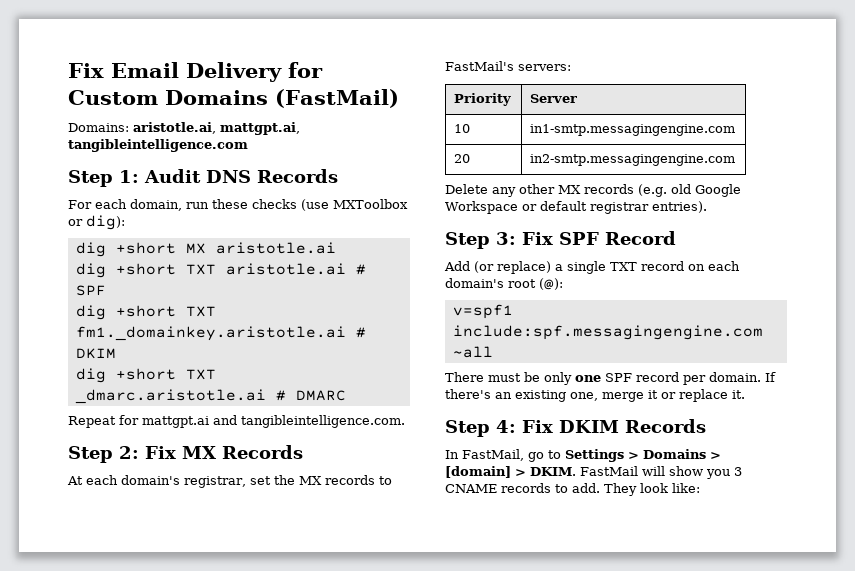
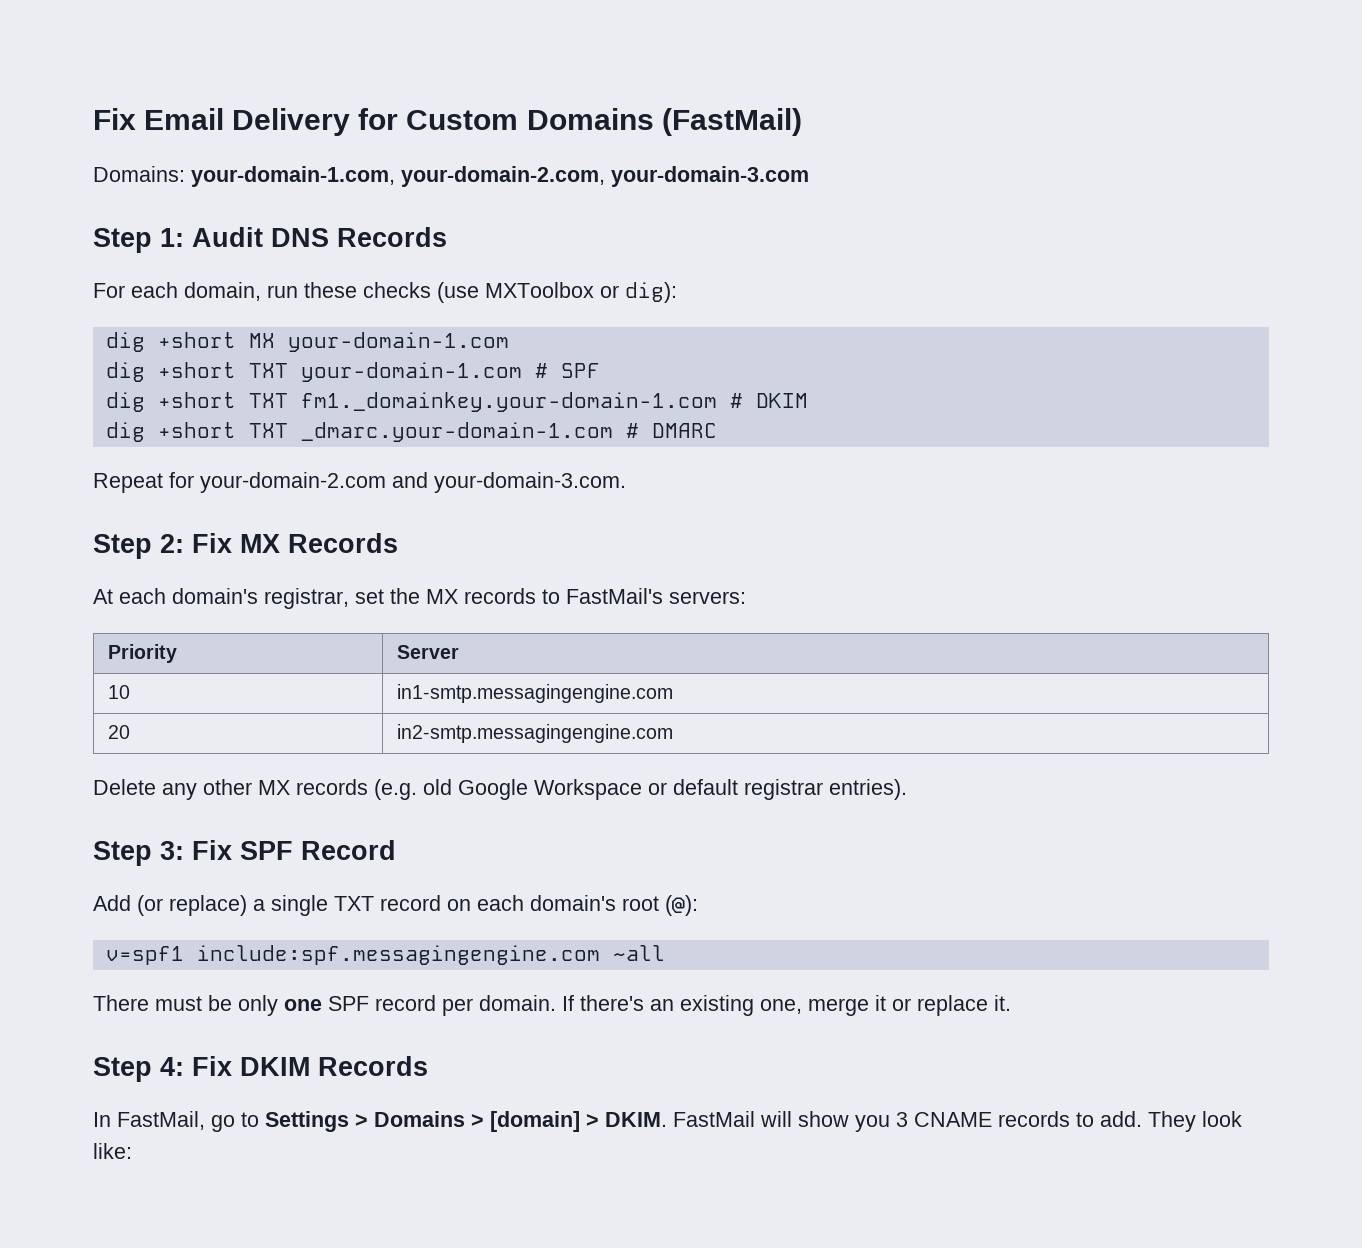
- Domains: aristotle.ai, mattgpt.ai, tangibleintelligence.com
+ Domains: your-domain-1.com, your-domain-2.com, your-domain-3.com
- dig +short MX aristotle.ai
- dig +short TXT aristotle.ai # SPF
+ dig +short MX your-domain-1.com
+ dig +short TXT your-domain-1.com # SPF
- dig +short TXT fm1._domainkey.aristotle.ai # DKIM
+ dig +short TXT fm1._domainkey.your-domain-1.com # DKIM
- dig +short TXT _dmarc.aristotle.ai # DMARC
+ dig +short TXT _dmarc.your-domain-1.com # DMARC
- Repeat for mattgpt.ai and tangibleintelligence.com.
+ Repeat for your-domain-2.com and your-domain-3.com.

